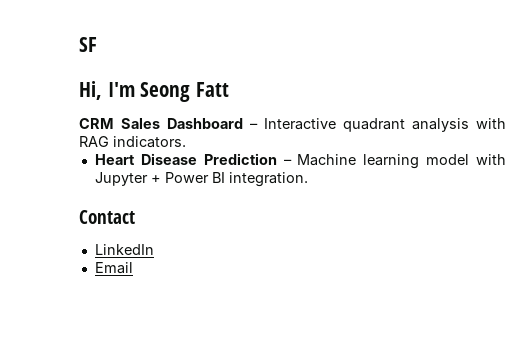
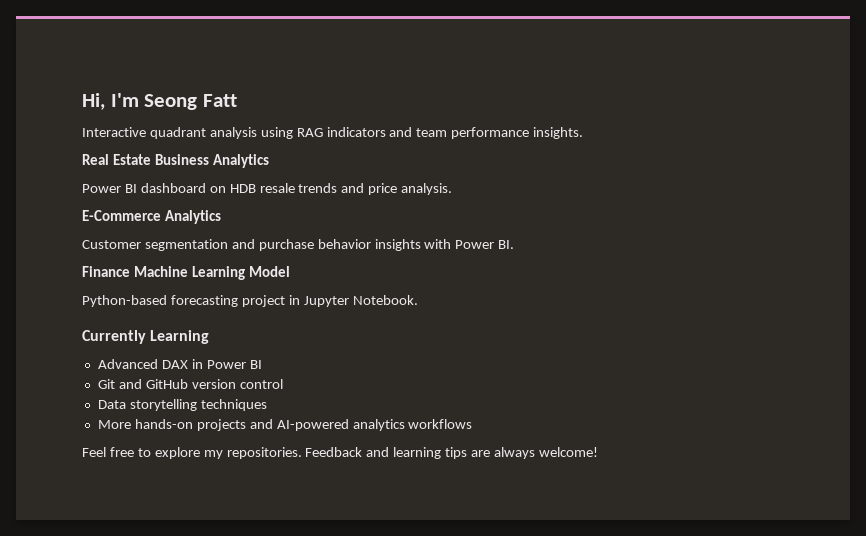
- SF
- CRM Sales Dashboard – Interactive quadrant analysis with RAG indicators.
- Heart Disease Prediction – Machine learning model with Jupyter + Power BI integration.
- Contact
- LinkedIn
- Email
+ Interactive quadrant analysis using RAG indicators and team performance insights.
+ Real Estate Business Analytics
+ Power BI dashboard on HDB resale trends and price analysis.
+ E-Commerce Analytics
+ Customer segmentation and purchase behavior insights with Power BI.
+ Finance Machine Learning Model
+ Python-based forecasting project in Jupyter Notebook.
+ Currently Learning
+ Advanced DAX in Power BI
+ Git and GitHub version control
+ Data storytelling techniques
+ More hands-on projects and AI-powered analytics workflows
+ Feel free to explore my repositories. Feedback and learning tips are always welcome!

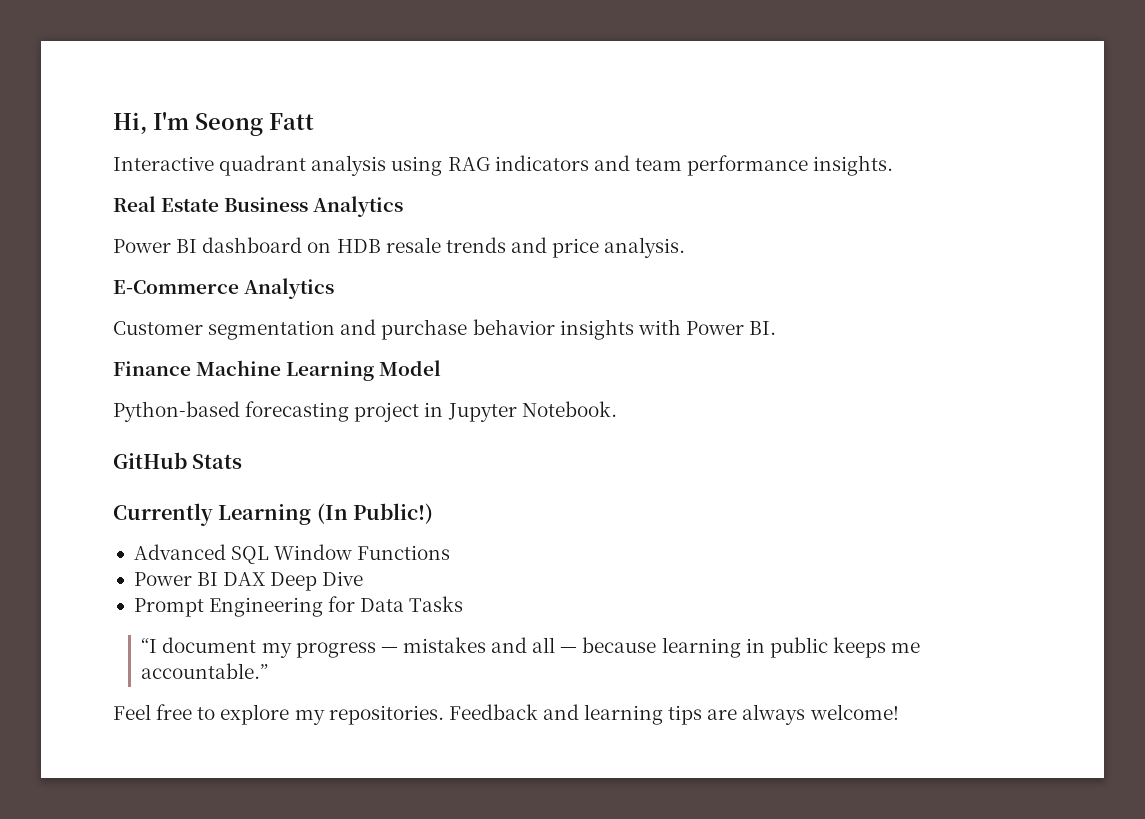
+ GitHub Stats
- Currently Learning
+ Currently Learning (In Public!)
- Advanced DAX in Power BI
- Git and GitHub version control
- Data storytelling techniques
- More hands-on projects and AI-powered analytics workflows
+ Advanced SQL Window Functions
+ Power BI DAX Deep Dive
+ Prompt Engineering for Data Tasks
+ “I document my progress — mistakes and all — because learning in public keeps me accountable.”

